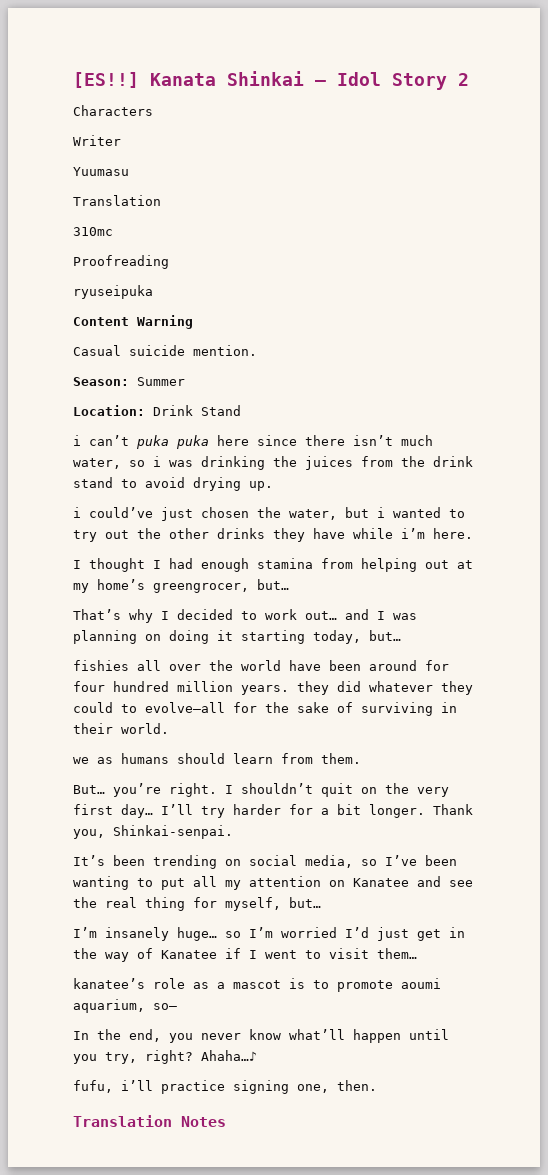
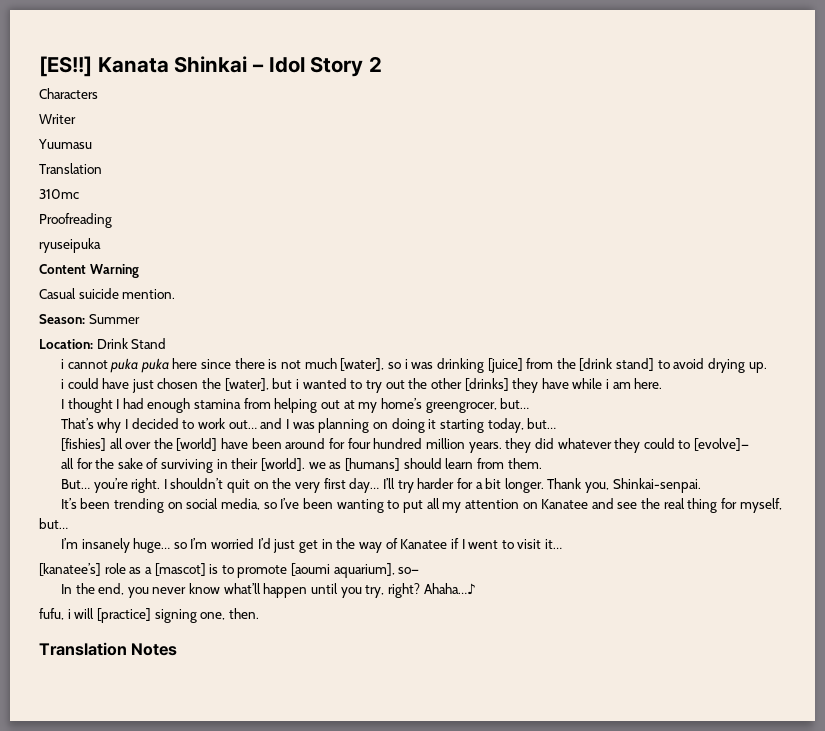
- i can’t puka puka here since there isn’t much water, so i was drinking the juices from the drink stand to avoid drying up.
+ i cannot puka puka here since there is not much [water], so i was drinking [juice] from the [drink stand] to avoid drying up.
- i could’ve just chosen the water, but i wanted to try out the other drinks they have while i’m here.
+ i could have just chosen the [water], but i wanted to try out the other [drinks] they have while i am here.
- fishies all over the world have been around for four hundred million years. they did whatever they could to evolve—all for the sake of surviving in their world.
- we as humans should learn from them.
+ [fishies] all over the [world] have been around for four hundred million years. they did whatever they could to [evolve]—
+ all for the sake of surviving in their [world]. we as [humans] should learn from them.
- I’m insanely huge… so I’m worried I’d just get in the way of Kanatee if I went to visit them…
- kanatee’s role as a mascot is to promote aoumi aquarium, so—
+ I’m insanely huge… so I’m worried I’d just get in the way of Kanatee if I went to visit it…
+ [kanatee’s] role as a [mascot] is to promote [aoumi aquarium], so—
- fufu, i’ll practice signing one, then.
+ fufu, i will [practice] signing one, then.

